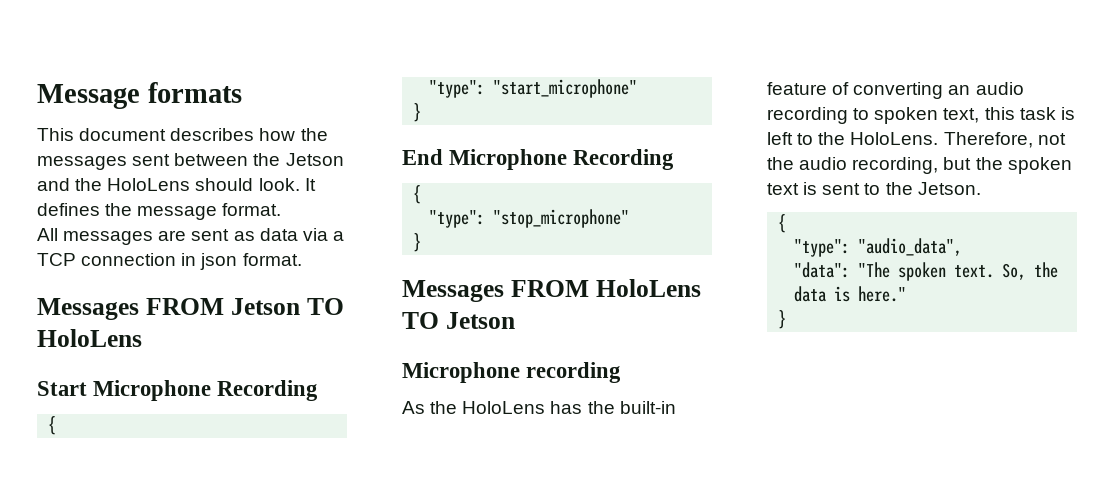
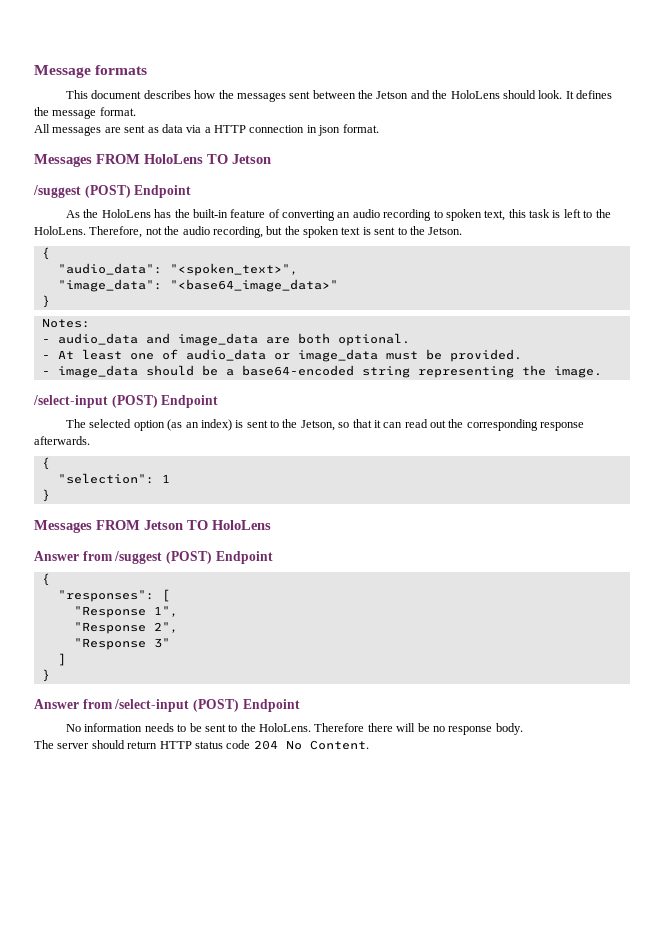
- All messages are sent as data via a TCP connection in json format.
+ All messages are sent as data via a HTTP connection in json format.
- Messages FROM Jetson TO HoloLens
- Start Microphone Recording
- {
- "type": "start_microphone"
- }
- End Microphone Recording
- {
- "type": "stop_microphone"
- }
  Messages FROM HoloLens TO Jetson
- Microphone recording
+ /suggest (POST) Endpoint
- "type": "audio_data",
- "data": "The spoken text. So, the data is here."
+ "audio_data": "<spoken_text>",
+ "image_data": "<base64_image_data>"
  }
+ Notes:
+ - audio_data and image_data are both optional.
+ - At least one of audio_data or image_data must be provided.
+ - image_data should be a base64-encoded string representing the image.
+ /select-input (POST) Endpoint
+ The selected option (as an index) is sent to the Jetson, so that it can read out the corresponding response afterwards.
+ {
+ "selection": 1
+ }
+ Messages FROM Jetson TO HoloLens
+ Answer from /suggest (POST) Endpoint
+ {
+ "responses": [
+ "Response 1",
+ "Response 2",
+ "Response 3"
+ ]
+ }
+ Answer from /select-input (POST) Endpoint
+ No information needs to be sent to the HoloLens. Therefore there will be no response body.
+ The server should return HTTP status code 204 No Content.

